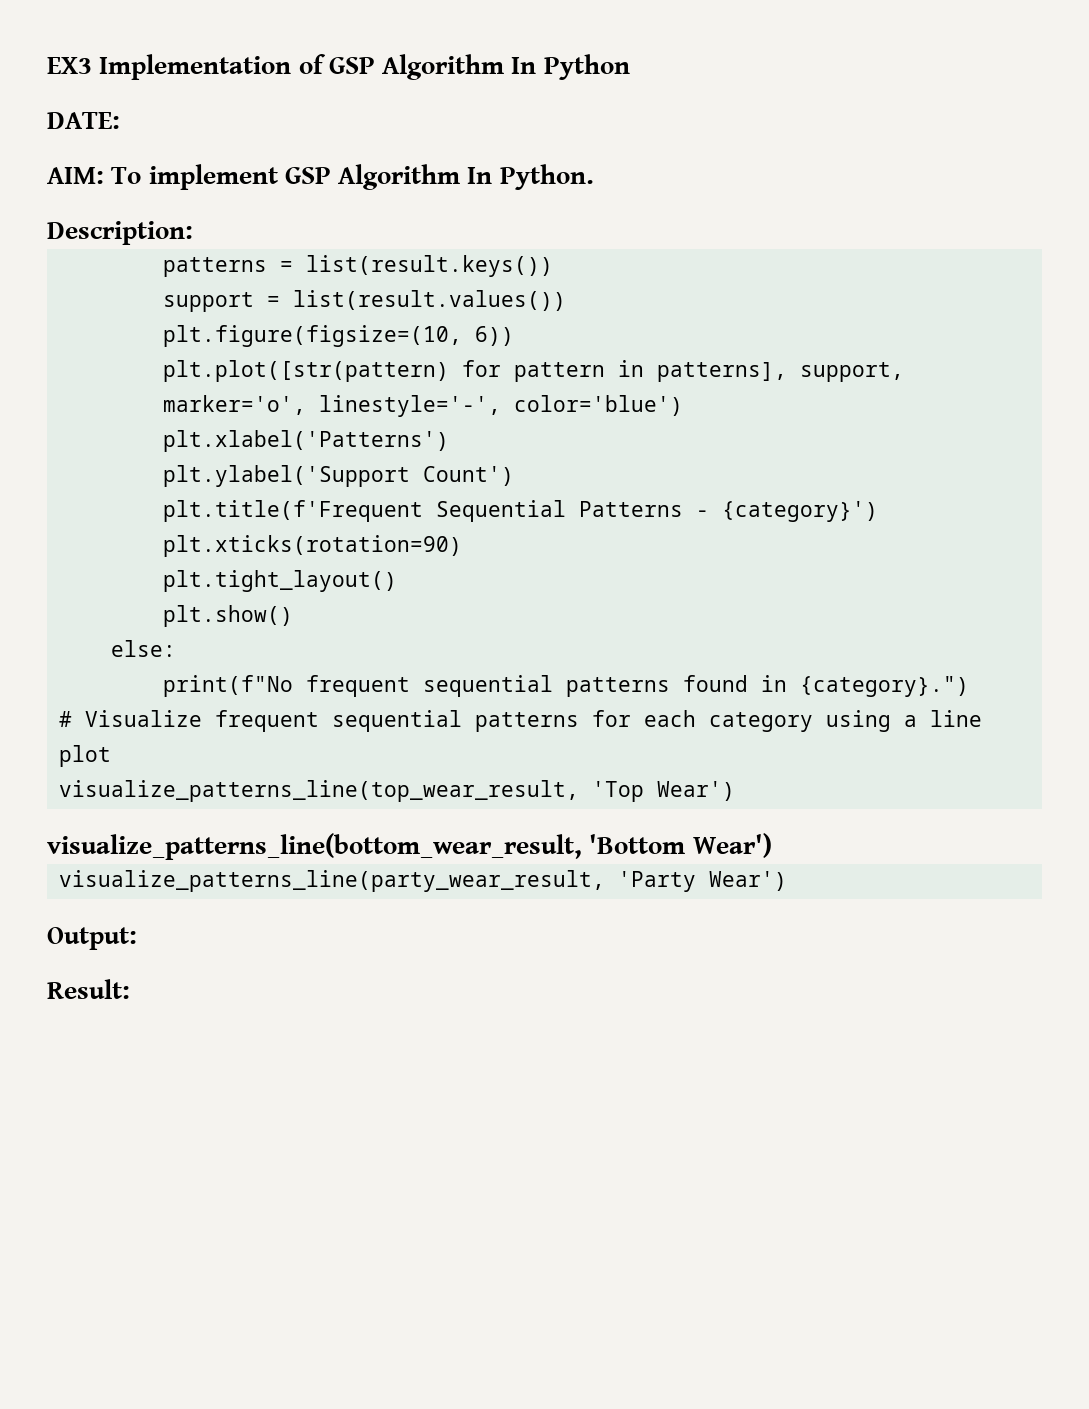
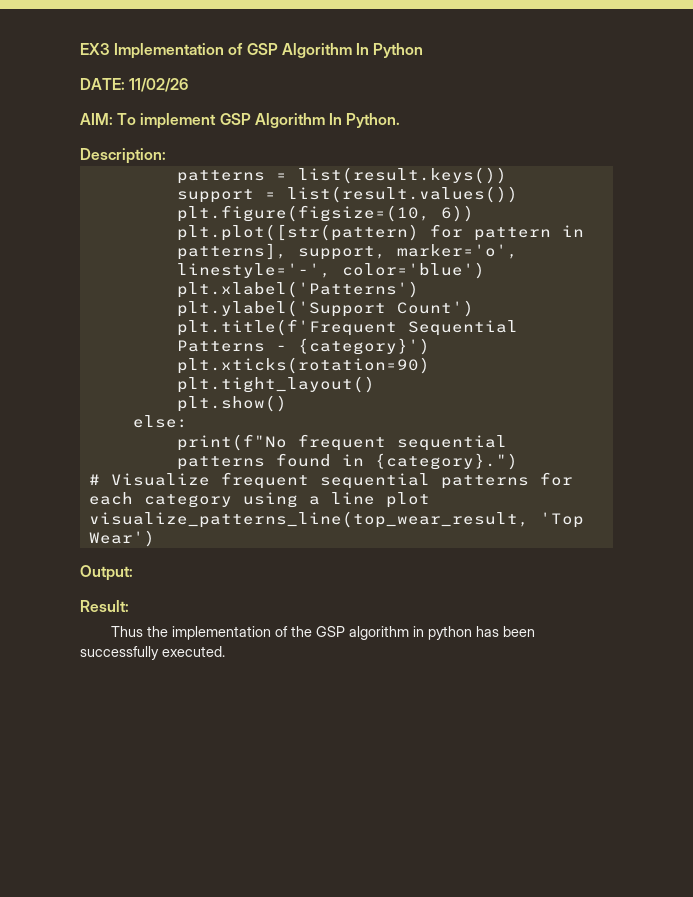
- DATE:
+ DATE: 11/02/26
- visualize_patterns_line(bottom_wear_result, 'Bottom Wear')
- visualize_patterns_line(party_wear_result, 'Party Wear')
  Output:
  Result:
+ Thus the implementation of the GSP algorithm in python has been successfully executed.

